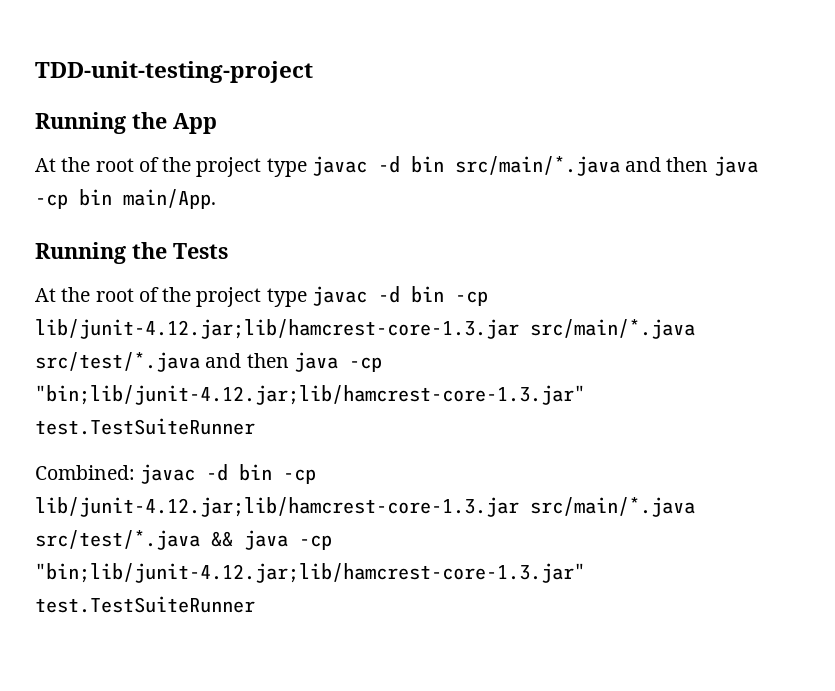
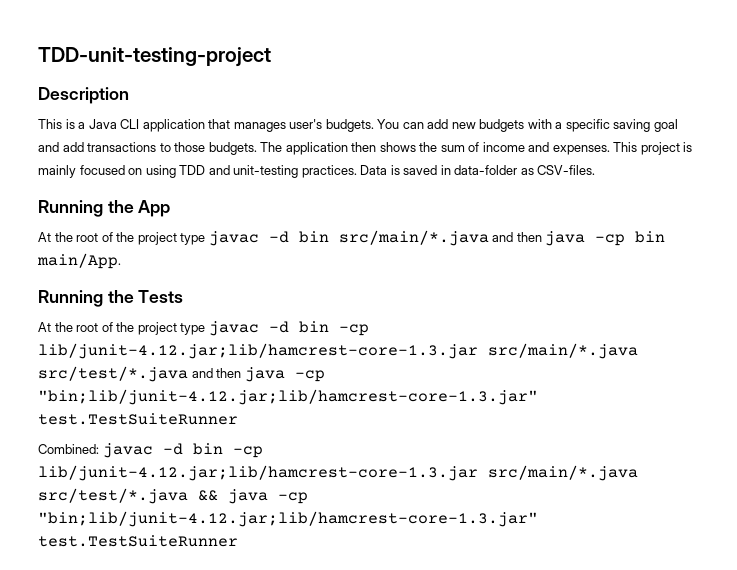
+ Description
+ This is a Java CLI application that manages user's budgets. You can add new budgets with a specific saving goal and add transactions to those budgets. The application then shows the sum of income and expenses. This project is mainly focused on using TDD and unit-testing practices. Data is saved in data-folder as CSV-files.

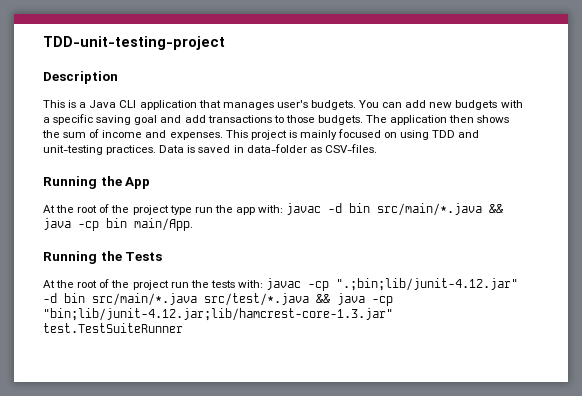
- At the root of the project type javac -d bin src/main/*.java and then java -cp bin main/App.
+ At the root of the project type run the app with: javac -d bin src/main/*.java && java -cp bin main/App.
- At the root of the project type javac -d bin -cp lib/junit-4.12.jar;lib/hamcrest-core-1.3.jar src/main/*.java src/test/*.java and then java -cp "bin;lib/junit-4.12.jar;lib/hamcrest-core-1.3.jar" test.TestSuiteRunner
- Combined: javac -d bin -cp lib/junit-4.12.jar;lib/hamcrest-core-1.3.jar src/main/*.java src/test/*.java && java -cp "bin;lib/junit-4.12.jar;lib/hamcrest-core-1.3.jar" test.TestSuiteRunner
+ At the root of the project run the tests with: javac -cp ".;bin;lib/junit-4.12.jar" -d bin src/main/*.java src/test/*.java && java -cp "bin;lib/junit-4.12.jar;lib/hamcrest-core-1.3.jar" test.TestSuiteRunner

